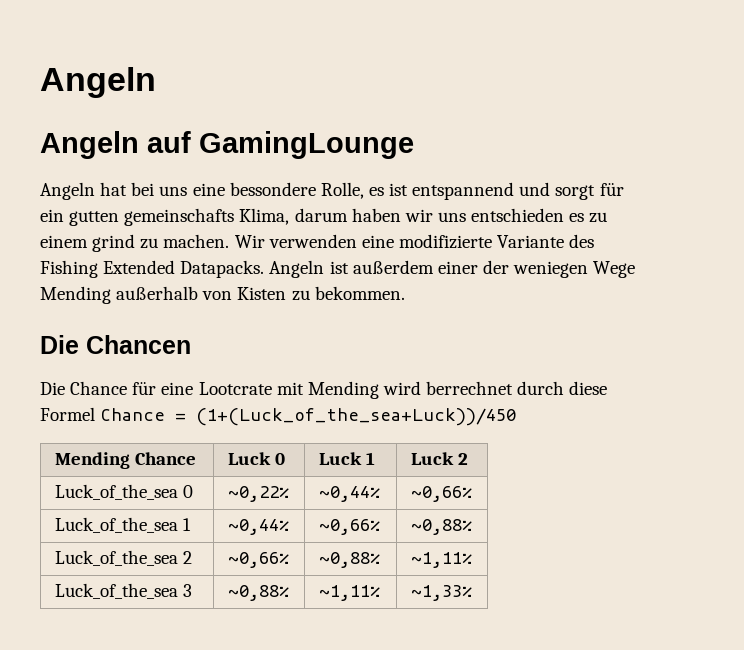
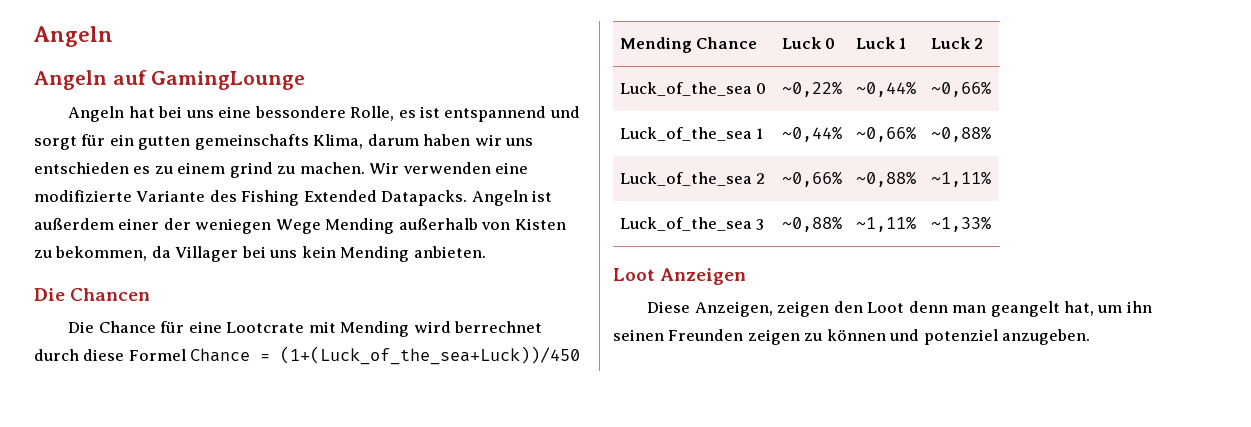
- Angeln ist außerdem einer der weniegen Wege Mending außerhalb von Kisten zu bekommen.
+ Angeln ist außerdem einer der weniegen Wege Mending außerhalb von Kisten zu bekommen, da Villager bei uns kein Mending anbieten.
+ Loot Anzeigen
+ Diese Anzeigen, zeigen den Loot denn man geangelt hat, um ihn seinen Freunden zeigen zu können und potenziel anzugeben.

